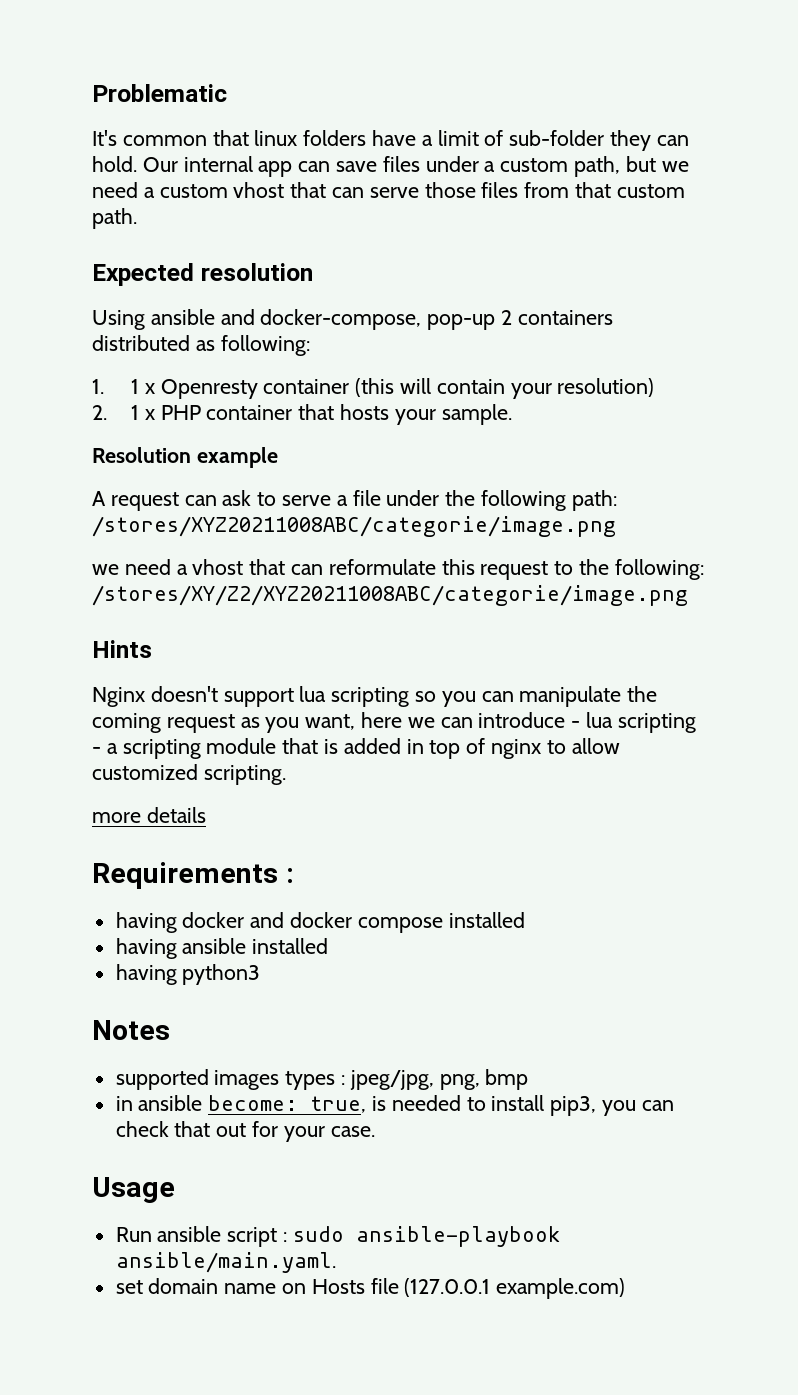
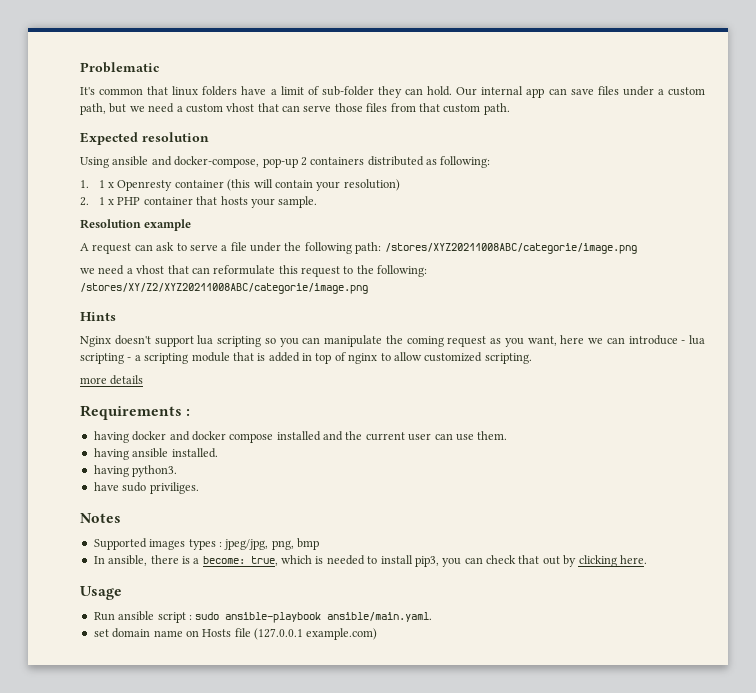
- having docker and docker compose installed
+ having docker and docker compose installed and the current user can use them.
- having ansible installed
- having python3
+ having ansible installed.
+ having python3.
+ have sudo priviliges.
- supported images types : jpeg/jpg, png, bmp
+ Supported images types : jpeg/jpg, png, bmp
- in ansible become: true, is needed to install pip3, you can check that out for your case.
+ In ansible, there is a become: true, which is needed to install pip3, you can check that out by clicking here.

